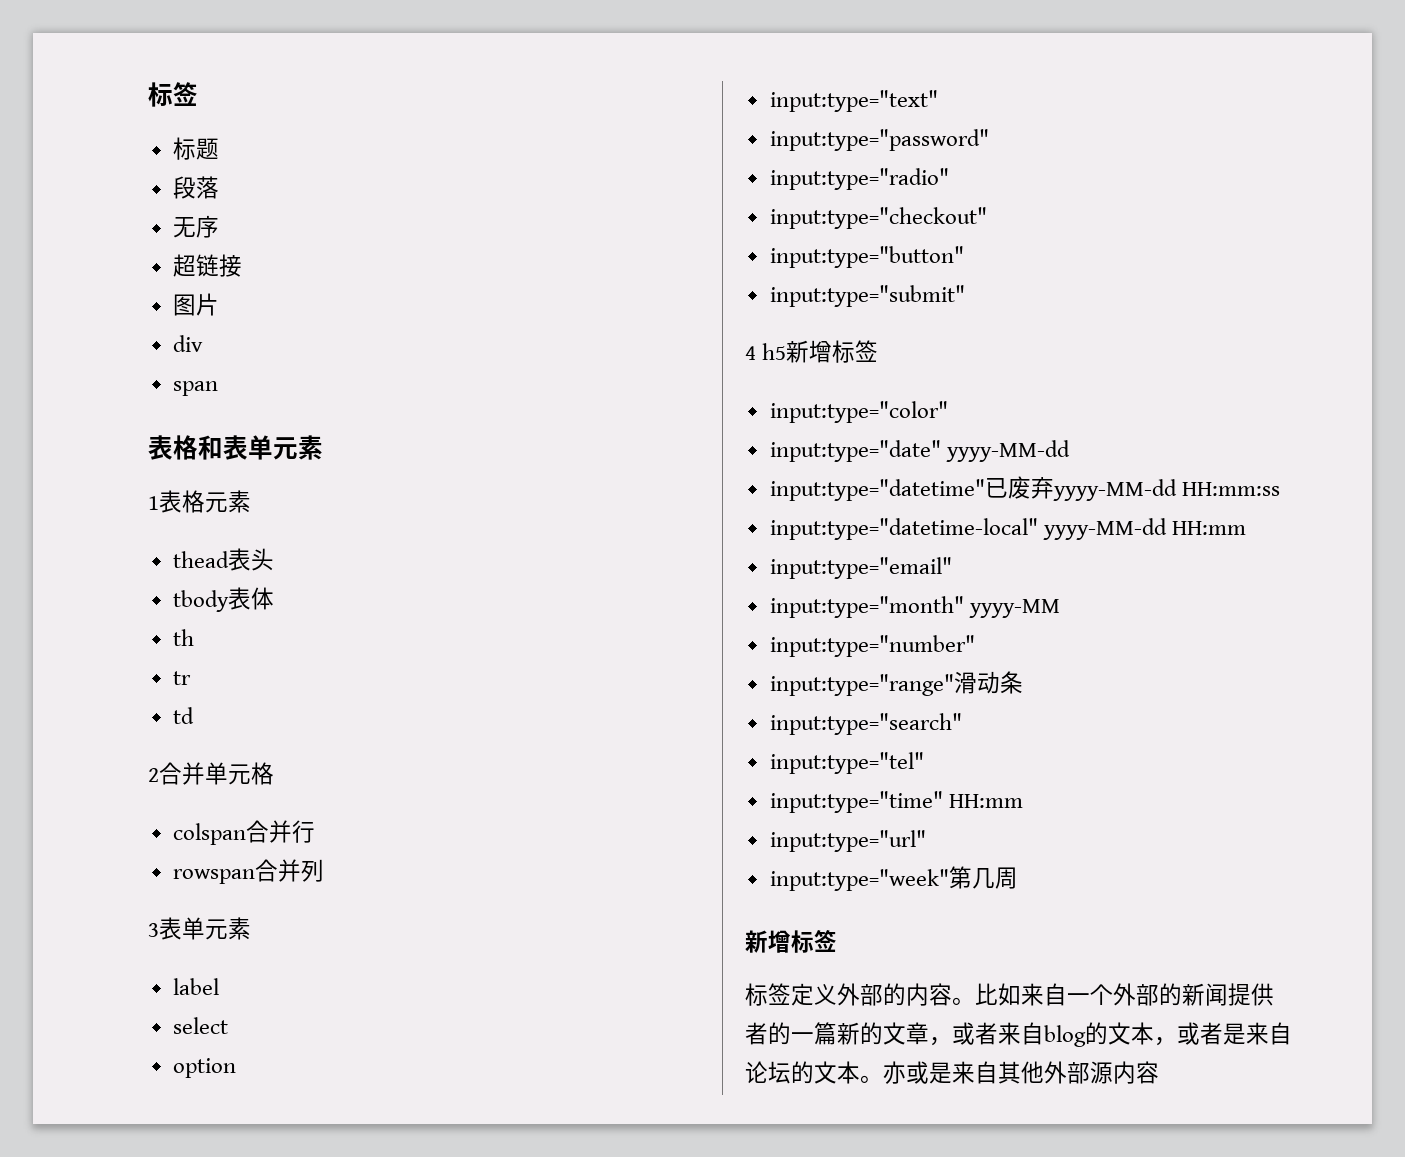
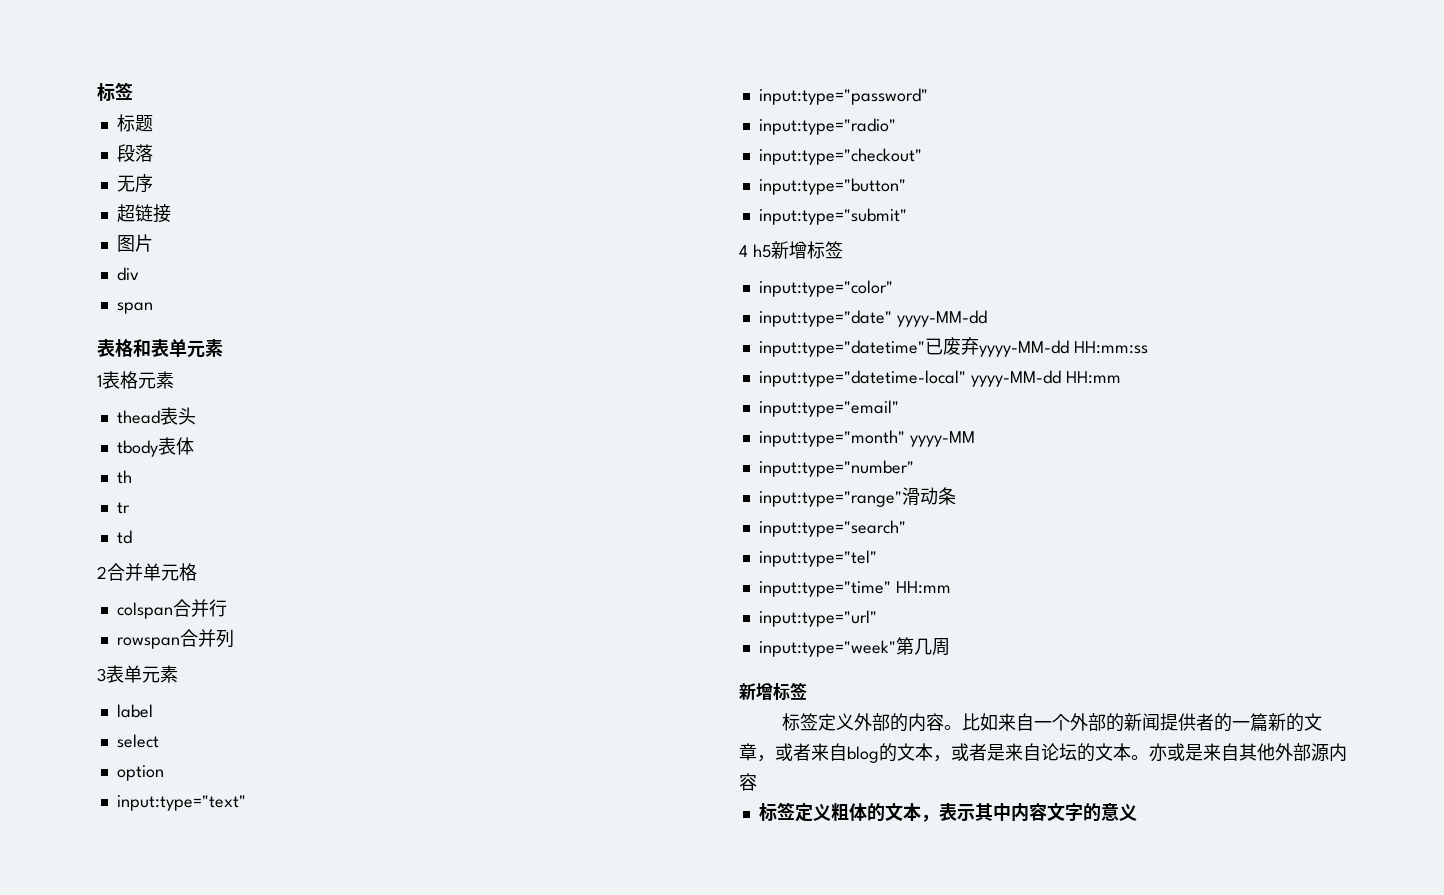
+ 标签定义粗体的文本，表示其中内容文字的意义

